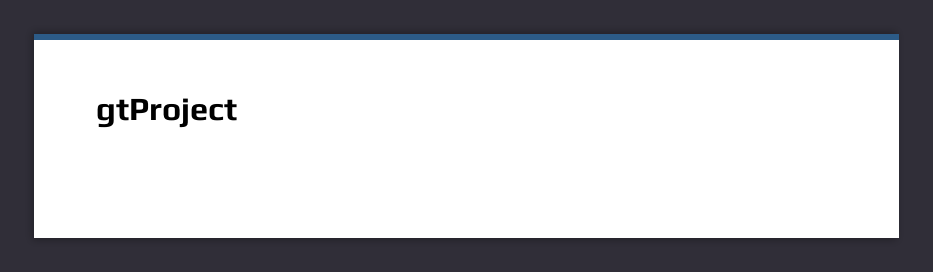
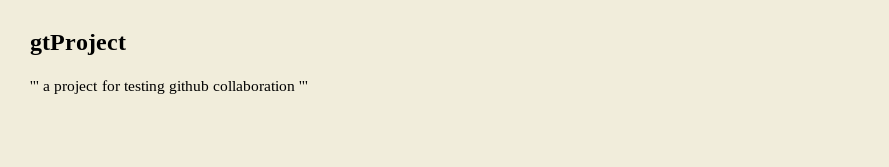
+ ''' a project for testing github collaboration '''

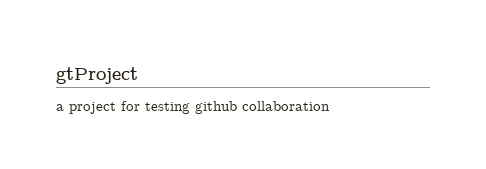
- ''' a project for testing github collaboration '''
+ a project for testing github collaboration

